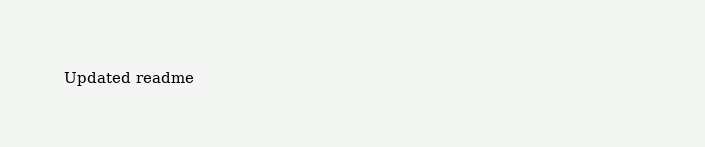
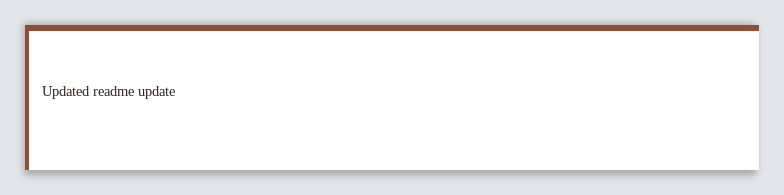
- Updated readme
+ Updated readme update

